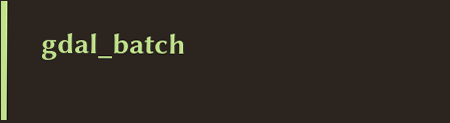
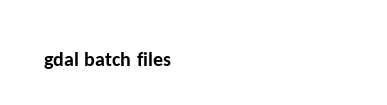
- gdal_batch
+ gdal batch files

